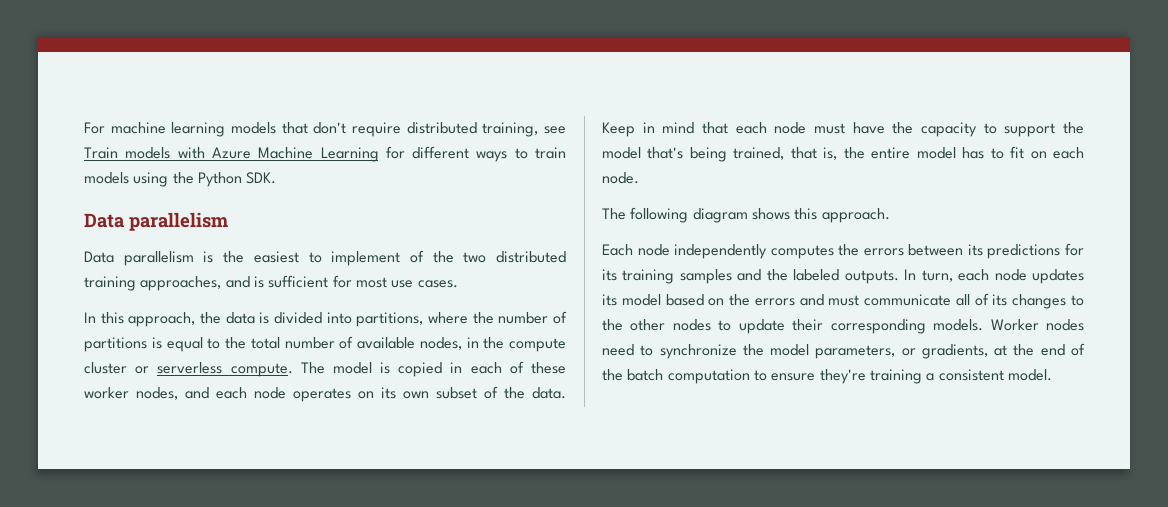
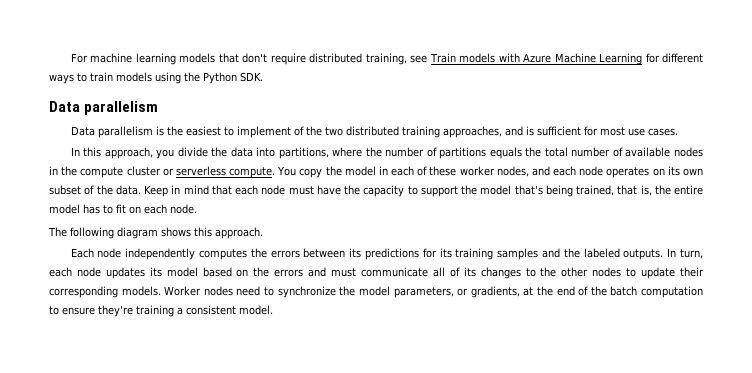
- In this approach, the data is divided into partitions, where the number of partitions is equal to the total number of available nodes, in the compute cluster or serverless compute.
+ In this approach, you divide the data into partitions, where the number of partitions equals the total number of available nodes in the compute cluster or serverless compute.
- The model is copied in each of these worker nodes, and each node operates on its own subset of the data.
+ You copy the model in each of these worker nodes, and each node operates on its own subset of the data.

